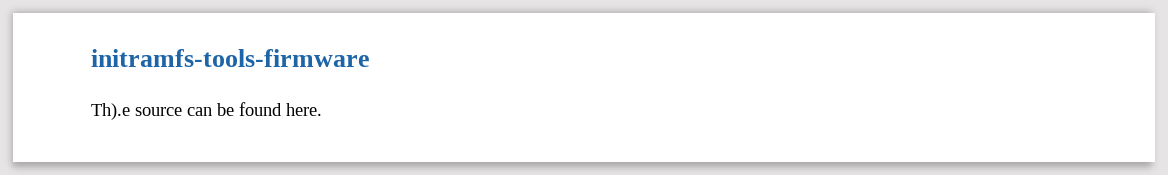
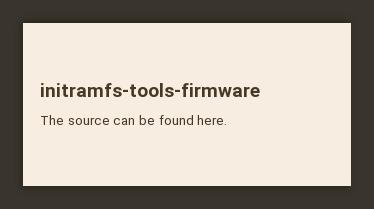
- Th).e source can be found here.
+ The source can be found here.

